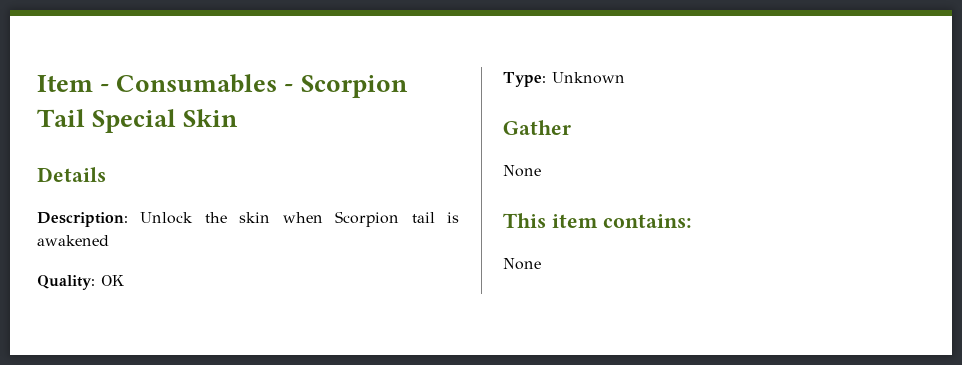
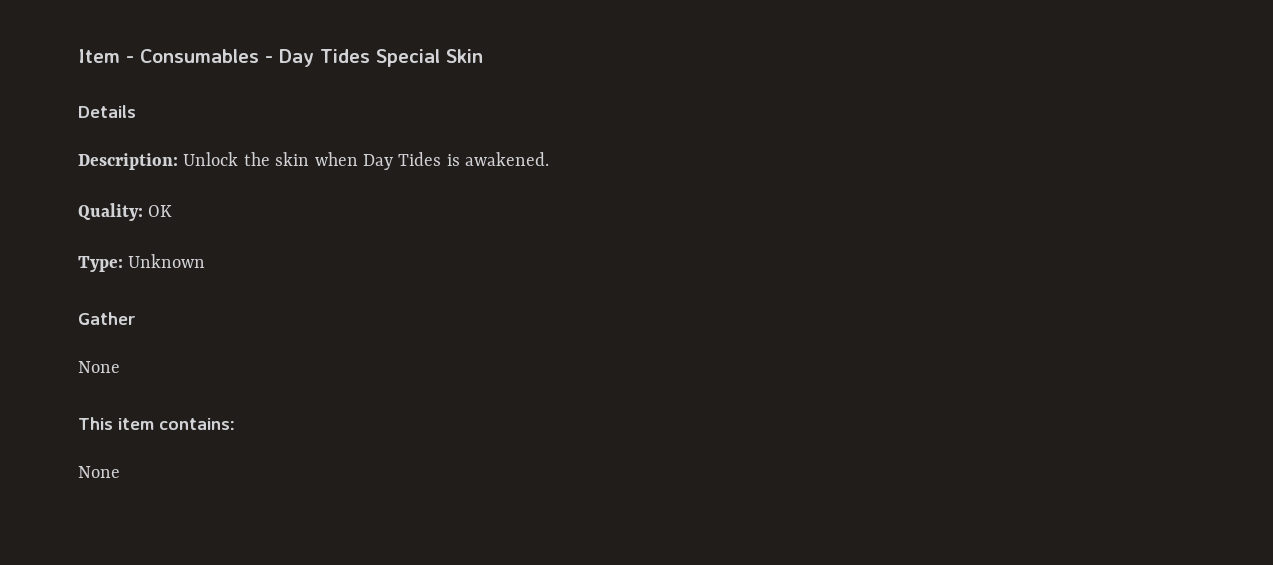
- Item - Consumables - Scorpion Tail Special Skin
+ Item - Consumables - Day Tides Special Skin
- Description: Unlock the skin when Scorpion tail is awakened
+ Description: Unlock the skin when Day Tides is awakened.

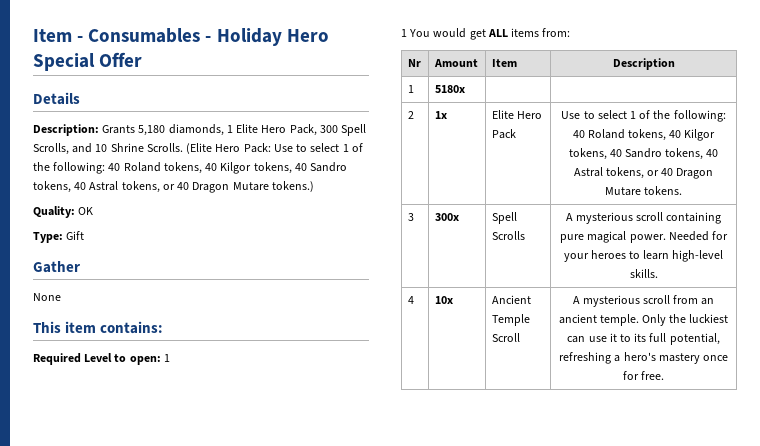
- Item - Consumables - Day Tides Special Skin
+ Item - Consumables - Holiday Hero Special Offer
  Details
- Description: Unlock the skin when Day Tides is awakened.
+ Description: Grants 5,180 diamonds, 1 Elite Hero Pack, 300 Spell Scrolls, and 10 Shrine Scrolls. (Elite Hero Pack: Use to select 1 of the following: 40 Roland tokens, 40 Kilgor tokens, 40 Sandro tokens, 40 Astral tokens, or 40 Dragon Mutare tokens.)
- Type: Unknown
+ Type: Gift
  This item contains:
- None
+ Required Level to open: 1
+ 1 You would get ALL items from:
+ Nr | Amount | Item | Description
+ 1 | 5180x | |
+ 2 | 1x | Elite Hero Pack | Use to select 1 of the following: 40 Roland tokens, 40 Kilgor tokens, 40 Sandro tokens, 40 Astral tokens, or 40 Dragon Mutare tokens.
+ 3 | 300x | Spell Scrolls | A mysterious scroll containing pure magical power. Needed for your heroes to learn high-level skills.
+ 4 | 10x | Ancient Temple Scroll | A mysterious scroll from an ancient temple. Only the luckiest can use it to its full potential, refreshing a hero's mastery once for free.

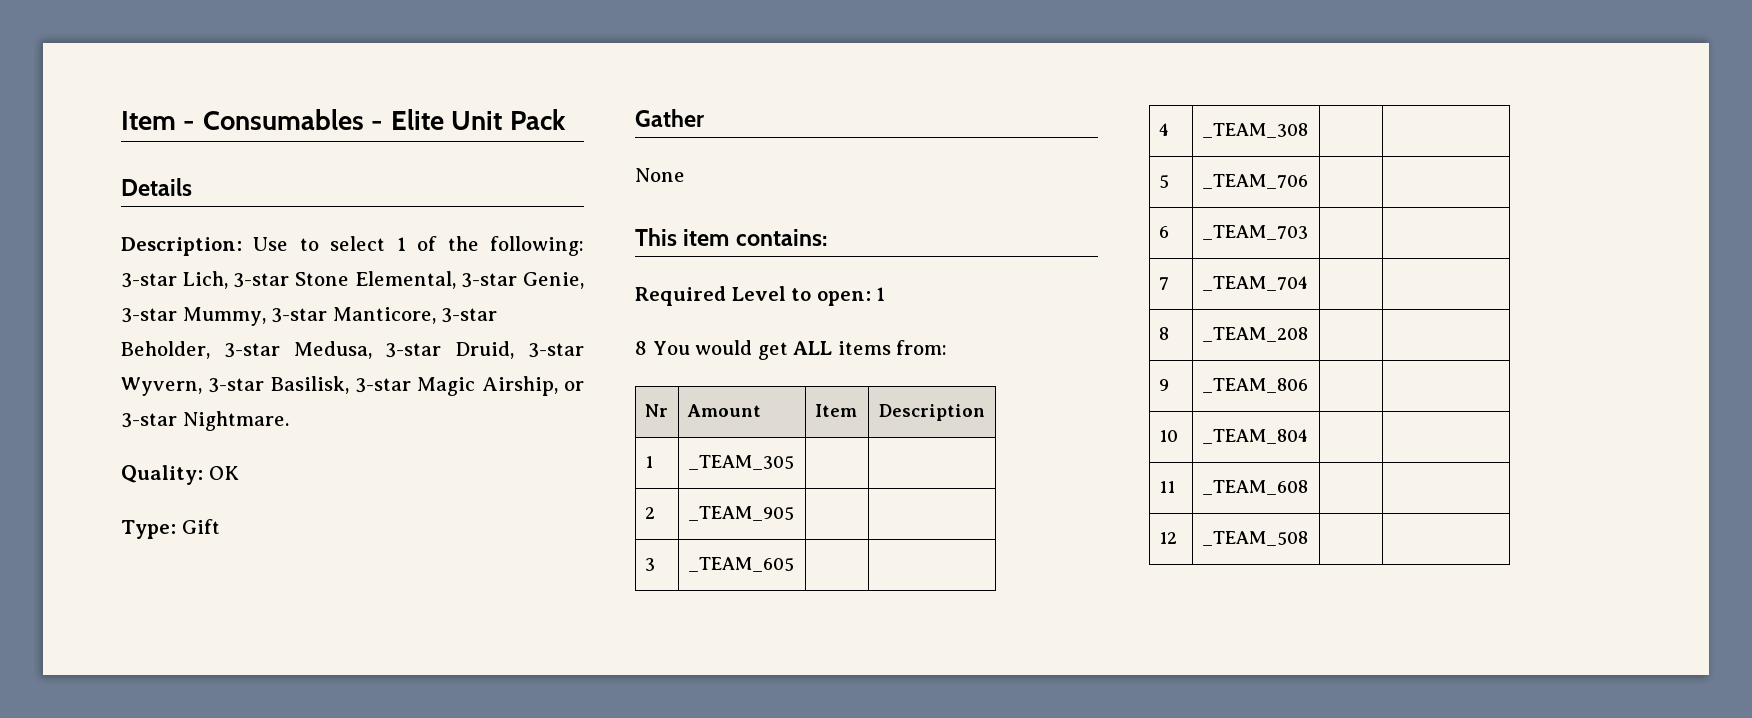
- Item - Consumables - Holiday Hero Special Offer
+ Item - Consumables - Elite Unit Pack
  Details
- Description: Grants 5,180 diamonds, 1 Elite Hero Pack, 300 Spell Scrolls, and 10 Shrine Scrolls. (Elite Hero Pack: Use to select 1 of the following: 40 Roland tokens, 40 Kilgor tokens, 40 Sandro tokens, 40 Astral tokens, or 40 Dragon Mutare tokens.)
+ Description: Use to select 1 of the following: 3-star Lich, 3-star Stone Elemental, 3-star Genie, 3-star Mummy, 3-star Manticore, 3-star Beholder, 3-star Medusa, 3-star Druid, 3-star Wyvern, 3-star Basilisk, 3-star Magic Airship, or 3-star Nightmare.
- 1 You would get ALL items from:
+ 8 You would get ALL items from:
- 1 | 5180x | |
+ 1 | _TEAM_305 | |
- 2 | 1x | Elite Hero Pack | Use to select 1 of the following: 40 Roland tokens, 40 Kilgor tokens, 40 Sandro tokens, 40 Astral tokens, or 40 Dragon Mutare tokens.
- 3 | 300x | Spell Scrolls | A mysterious scroll containing pure magical power. Needed for your heroes to learn high-level skills.
- 4 | 10x | Ancient Temple Scroll | A mysterious scroll from an ancient temple. Only the luckiest can use it to its full potential, refreshing a hero's mastery once for free.
+ 2 | _TEAM_905 | |
+ 3 | _TEAM_605 | |
+ 4 | _TEAM_308 | |
+ 5 | _TEAM_706 | |
+ 6 | _TEAM_703 | |
+ 7 | _TEAM_704 | |
+ 8 | _TEAM_208 | |
+ 9 | _TEAM_806 | |
+ 10 | _TEAM_804 | |
+ 11 | _TEAM_608 | |
+ 12 | _TEAM_508 | |

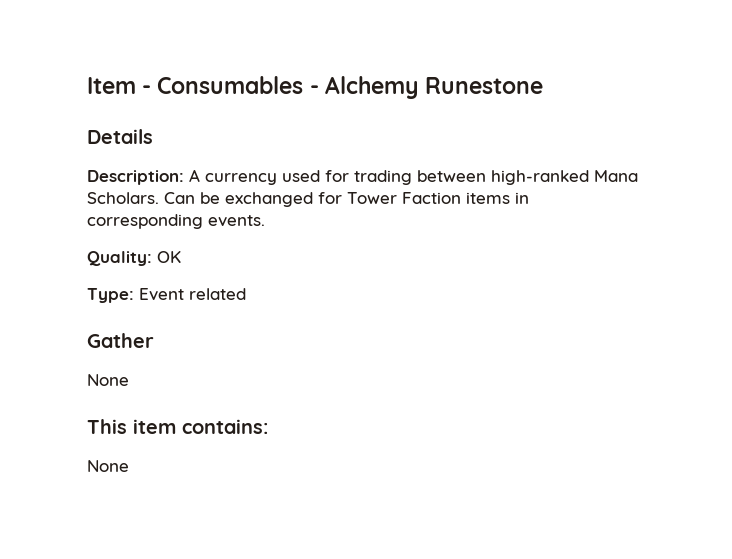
- Item - Consumables - Elite Unit Pack
+ Item - Consumables - Alchemy Runestone
- Description: Use to select 1 of the following: 3-star Lich, 3-star Stone Elemental, 3-star Genie, 3-star Mummy, 3-star Manticore, 3-star Beholder, 3-star Medusa, 3-star Druid, 3-star Wyvern, 3-star Basilisk, 3-star Magic Airship, or 3-star Nightmare.
+ Description: A currency used for trading between high-ranked Mana Scholars. Can be exchanged for Tower Faction items in corresponding events.
- Type: Gift
+ Type: Event related
  This item contains:
- Required Level to open: 1
- 8 You would get ALL items from:
- Nr | Amount | Item | Description
- 1 | _TEAM_305 | |
- 2 | _TEAM_905 | |
- 3 | _TEAM_605 | |
- 4 | _TEAM_308 | |
- 5 | _TEAM_706 | |
- 6 | _TEAM_703 | |
- 7 | _TEAM_704 | |
- 8 | _TEAM_208 | |
- 9 | _TEAM_806 | |
- 10 | _TEAM_804 | |
- 11 | _TEAM_608 | |
- 12 | _TEAM_508 | |
+ None

